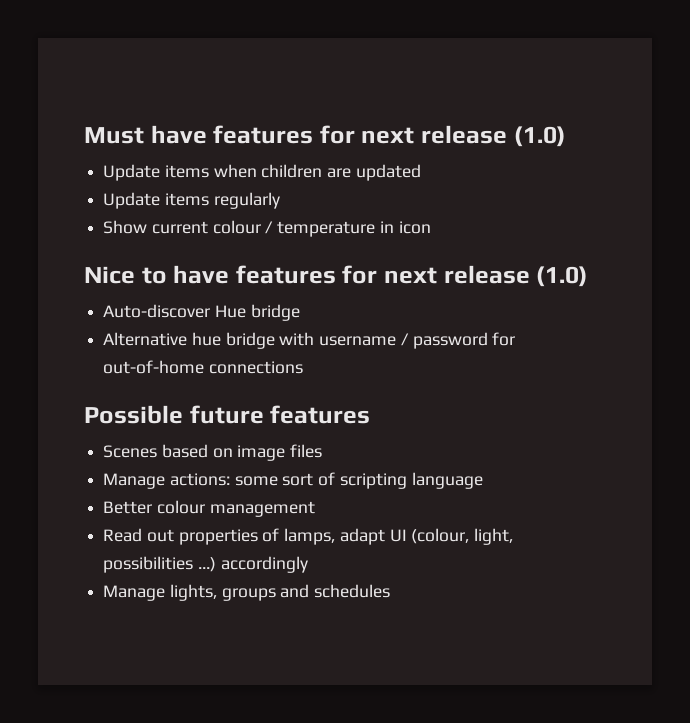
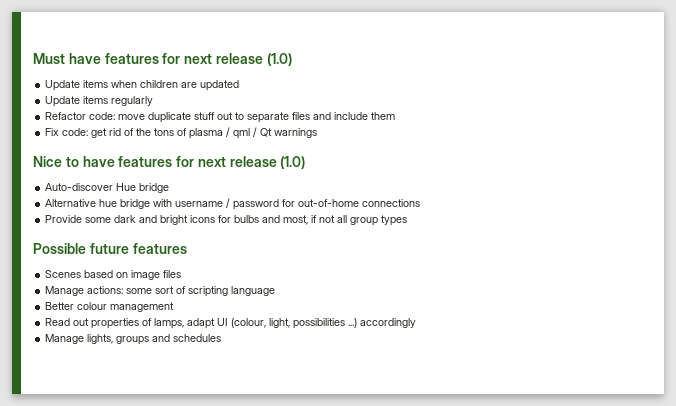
- Show current colour / temperature in icon
+ Refactor code: move duplicate stuff out to separate files and include them
+ Fix code: get rid of the tons of plasma / qml / Qt warnings
+ Provide some dark and bright icons for bulbs and most, if not all group types

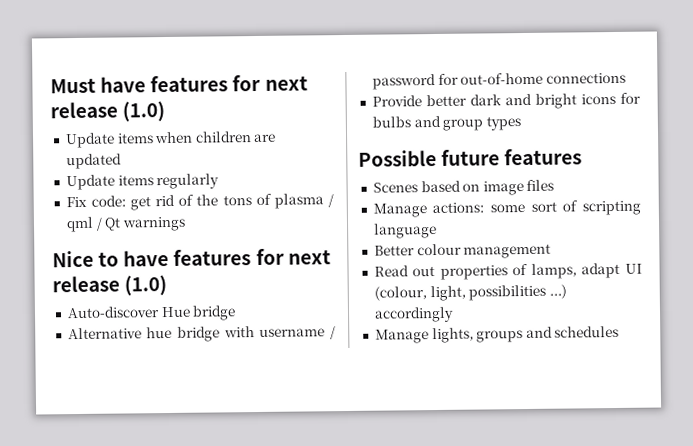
- Refactor code: move duplicate stuff out to separate files and include them
- Provide some dark and bright icons for bulbs and most, if not all group types
+ Provide better dark and bright icons for bulbs and group types

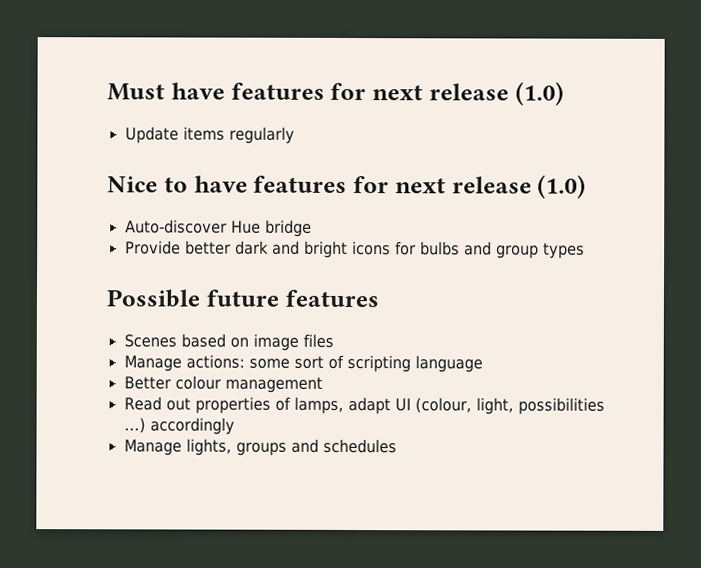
- Update items when children are updated
  Update items regularly
- Fix code: get rid of the tons of plasma / qml / Qt warnings
- Alternative hue bridge with username / password for out-of-home connections

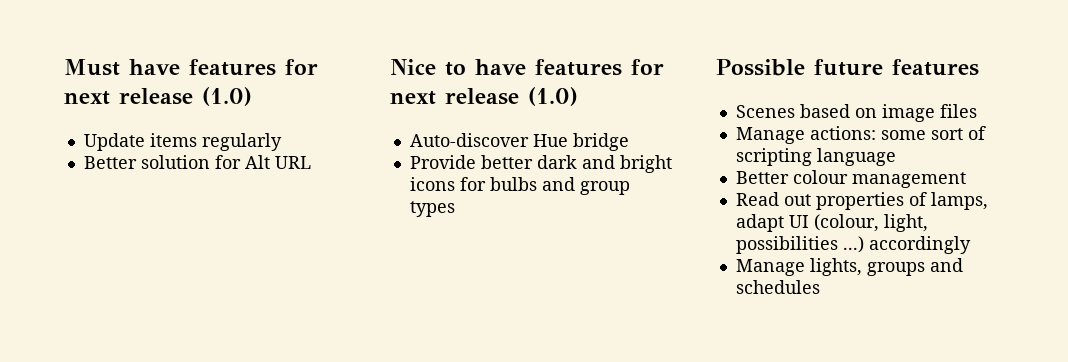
+ Better solution for Alt URL

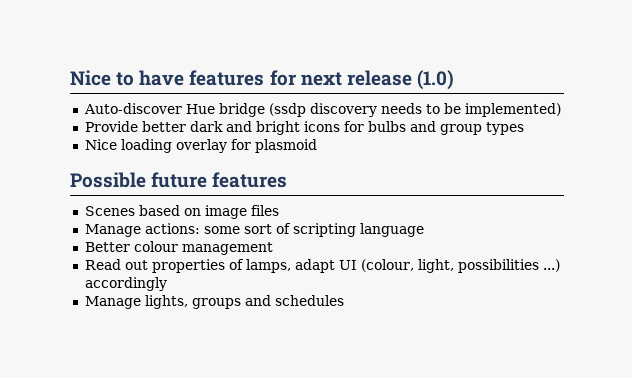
- Must have features for next release (1.0)
- Update items regularly
- Better solution for Alt URL
- Auto-discover Hue bridge
+ Auto-discover Hue bridge (ssdp discovery needs to be implemented)
+ Nice loading overlay for plasmoid

